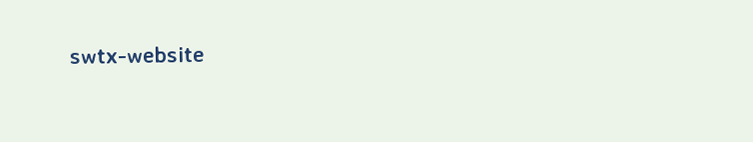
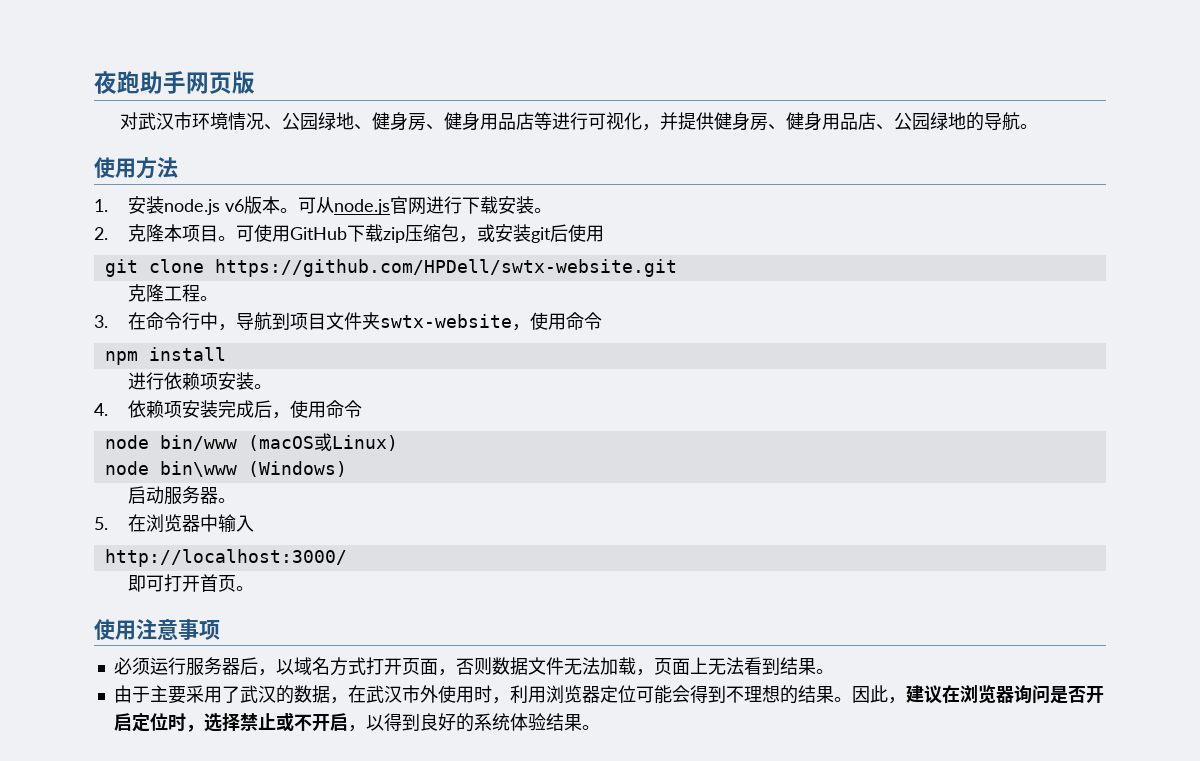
- swtx-website
+ 夜跑助手网页版
+ 对武汉市环境情况、公园绿地、健身房、健身用品店等进行可视化，并提供健身房、健身用品店、公园绿地的导航。
+ 使用方法
+ 1.安装node.js v6版本。可从node.js官网进行下载安装。
+ 2.克隆本项目。可使用GitHub下载zip压缩包，或安装git后使用
+ git clone https://github.com/HPDell/swtx-website.git
+ 克隆工程。
+ 3.在命令行中，导航到项目文件夹swtx-website，使用命令
+ npm install
+ 进行依赖项安装。
+ 4.依赖项安装完成后，使用命令
+ node bin/www (macOS或Linux)
+ node bin\www (Windows)
+ 启动服务器。
+ 5.在浏览器中输入
+ http://localhost:3000/
+ 即可打开首页。
+ 使用注意事项
+ 必须运行服务器后，以域名方式打开页面，否则数据文件无法加载，页面上无法看到结果。
+ 由于主要采用了武汉的数据，在武汉市外使用时，利用浏览器定位可能会得到不理想的结果。因此，建议在浏览器询问是否开启定位时，选择禁止或不开启，以得到良好的系统体验结果。

